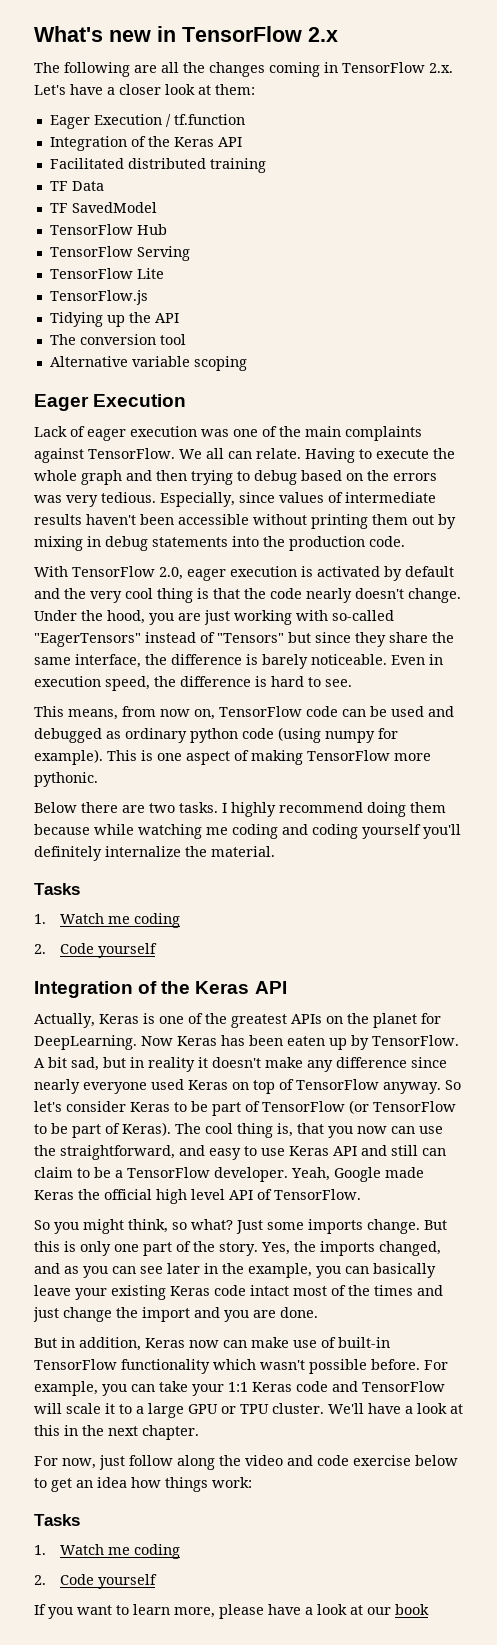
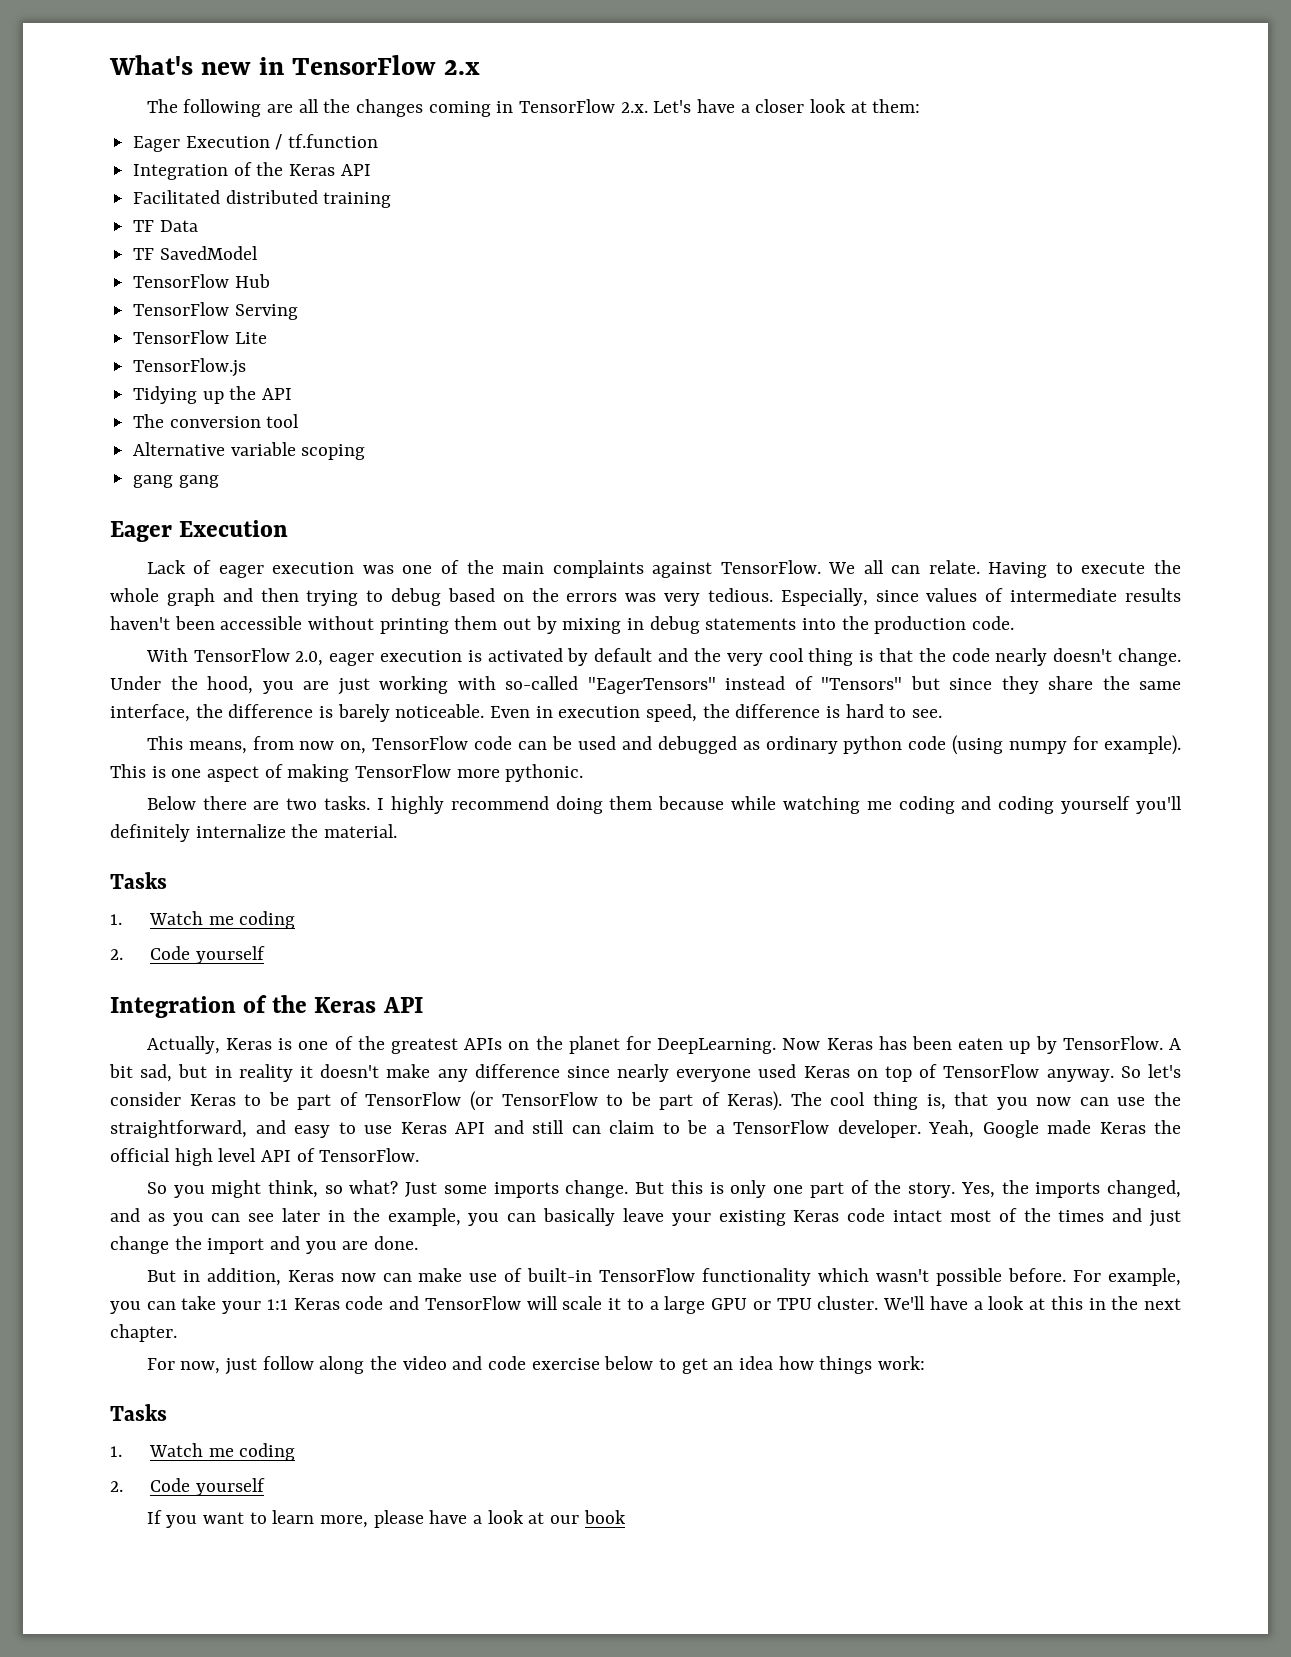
+ gang gang

